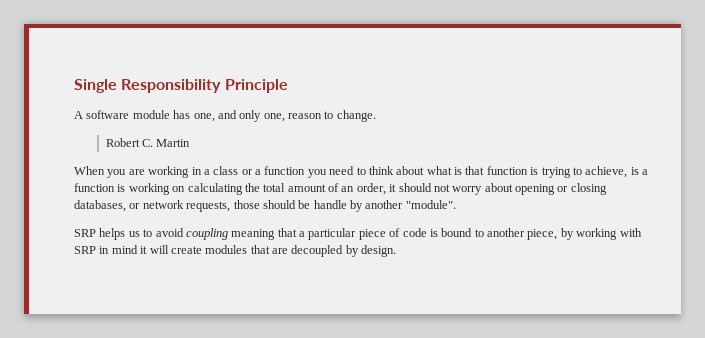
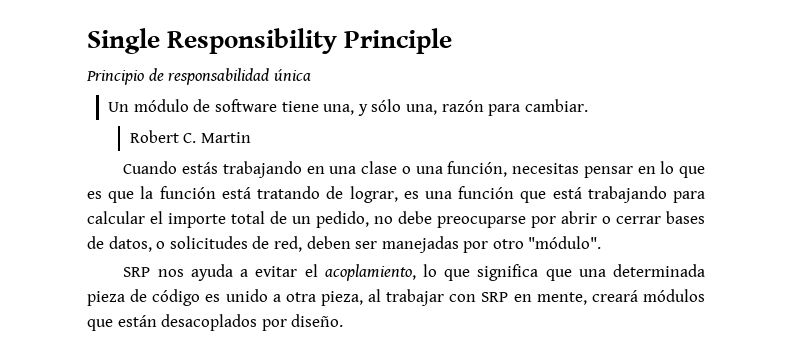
- A software module has one, and only one, reason to change.
+ Principio de responsabilidad única
+ Un módulo de software tiene una, y sólo una, razón para cambiar.
  Robert C. Martin
- When you are working in a class or a function you need to think about what is that function is trying to achieve, is a function is working on calculating the total amount of an order, it should not worry about opening or closing databases, or network requests, those should be handle by another "module".
- SRP helps us to avoid coupling meaning that a particular piece of code is bound to another piece, by working with SRP in mind it will create modules that are decoupled by design.
+ Cuando estás trabajando en una clase o una función, necesitas pensar en lo que es que la función está tratando de lograr, es una función que está trabajando para calcular el importe total de un pedido, no debe preocuparse por abrir o cerrar bases de datos, o solicitudes de red, deben ser manejadas por otro "módulo".
+ SRP nos ayuda a evitar el acoplamiento, lo que significa que una determinada pieza de código es unido a otra pieza, al trabajar con SRP en mente, creará módulos que están desacoplados por diseño.

